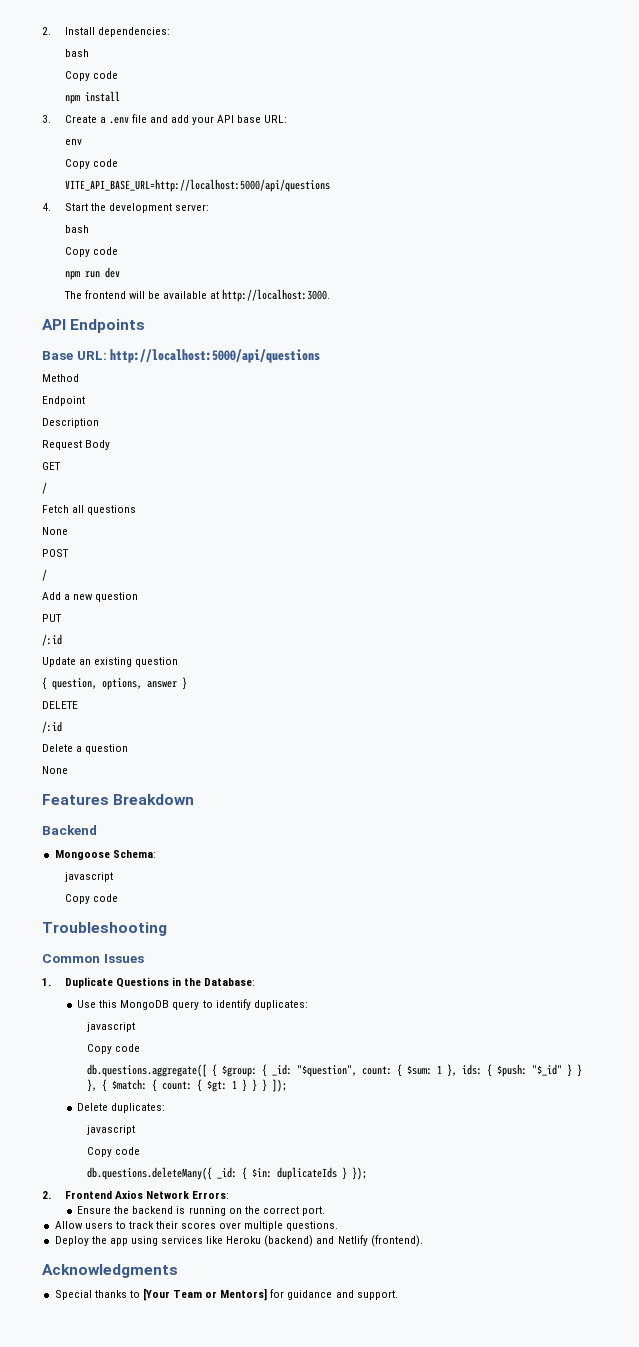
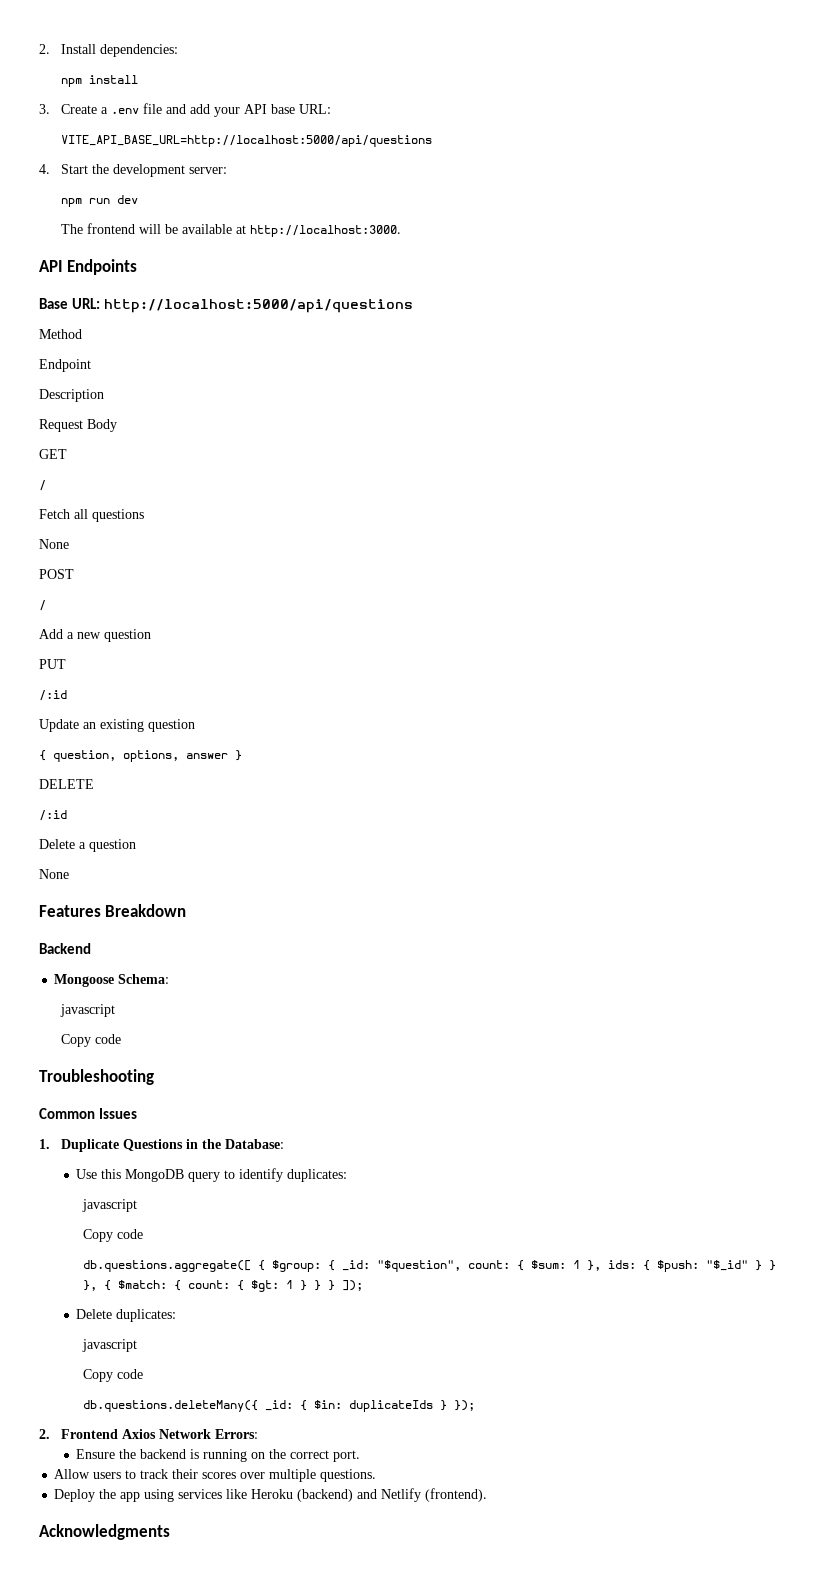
  2. Install dependencies:
- bash
- Copy code
- env
- Copy code
  4. Start the development server:
- bash
- Copy code
- Special thanks to [Your Team or Mentors] for guidance and support.

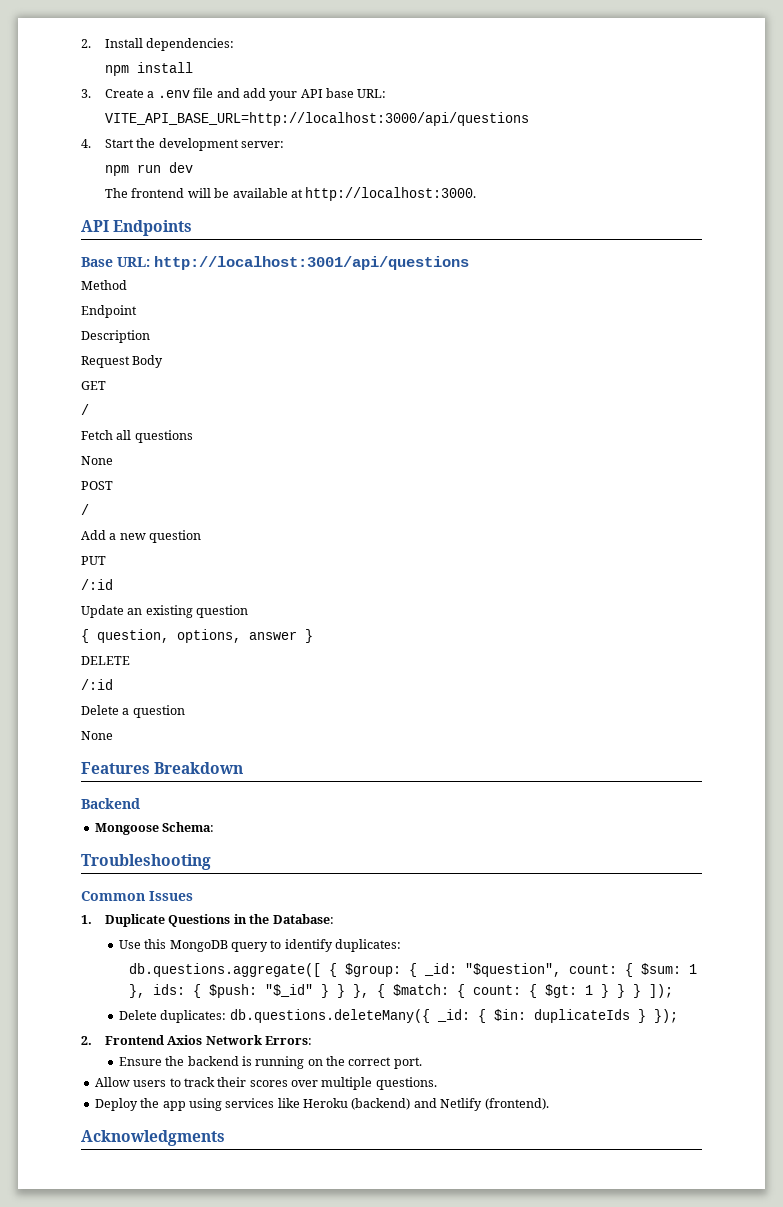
- VITE_API_BASE_URL=http://localhost:5000/api/questions
+ VITE_API_BASE_URL=http://localhost:3000/api/questions
- Base URL: http://localhost:5000/api/questions
+ Base URL: http://localhost:3001/api/questions
  Mongoose Schema:
- javascript
- Copy code
  Use this MongoDB query to identify duplicates:
- javascript
- Copy code
- Delete duplicates:
- javascript
- Copy code
- db.questions.deleteMany({ _id: { $in: duplicateIds } });
+ Delete duplicates: db.questions.deleteMany({ _id: { $in: duplicateIds } });

